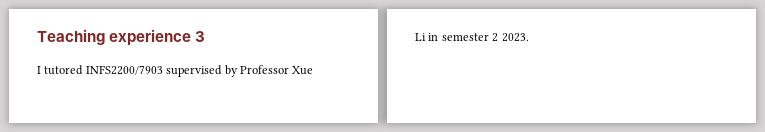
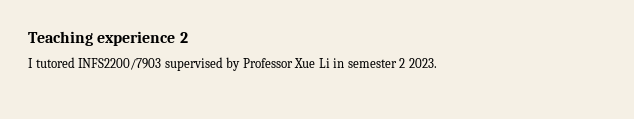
- Teaching experience 3
+ Teaching experience 2

